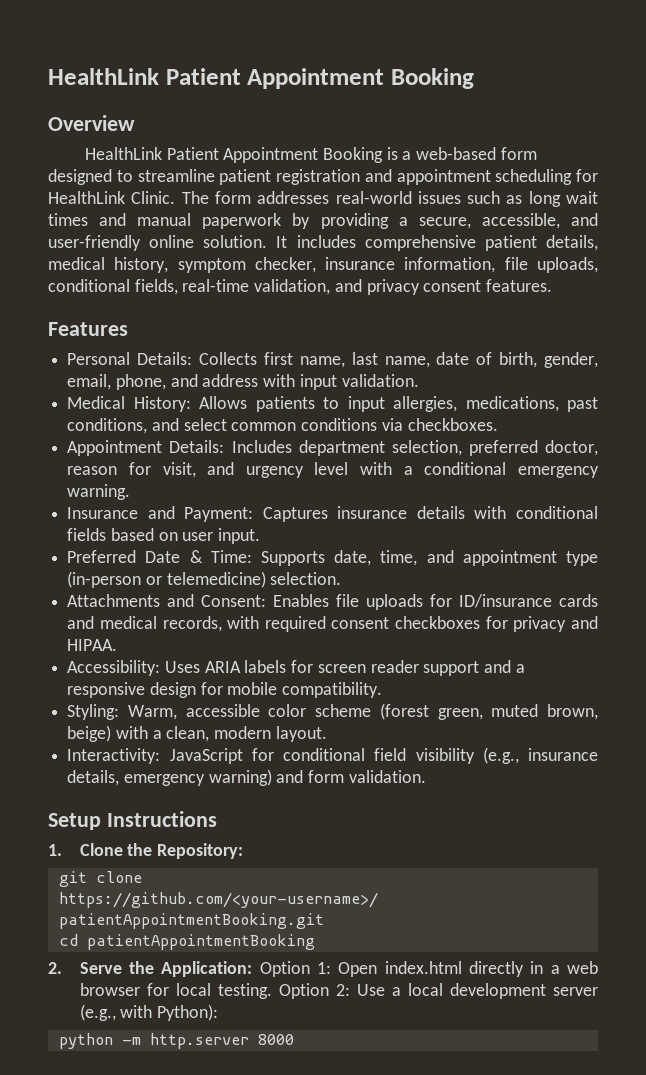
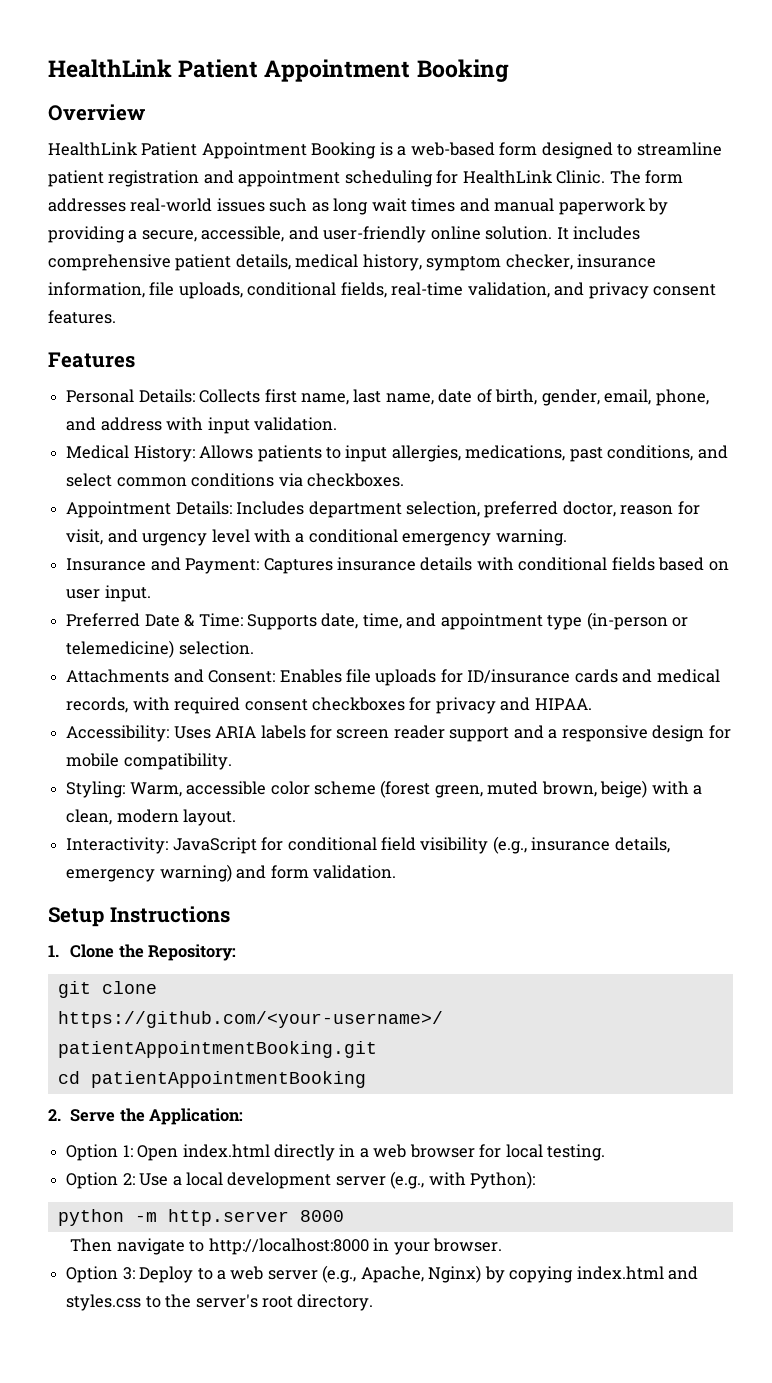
- 2. Serve the Application: Option 1: Open index.html directly in a web browser for local testing. Option 2: Use a local development server (e.g., with Python):
+ 2. Serve the Application:
+ Option 1: Open index.html directly in a web browser for local testing.
+ Option 2: Use a local development server (e.g., with Python):
+ Then navigate to http://localhost:8000 in your browser.
+ Option 3: Deploy to a web server (e.g., Apache, Nginx) by copying index.html and styles.css to the server's root directory.

